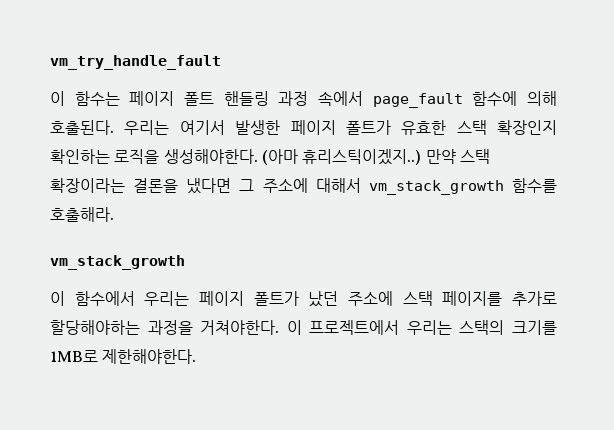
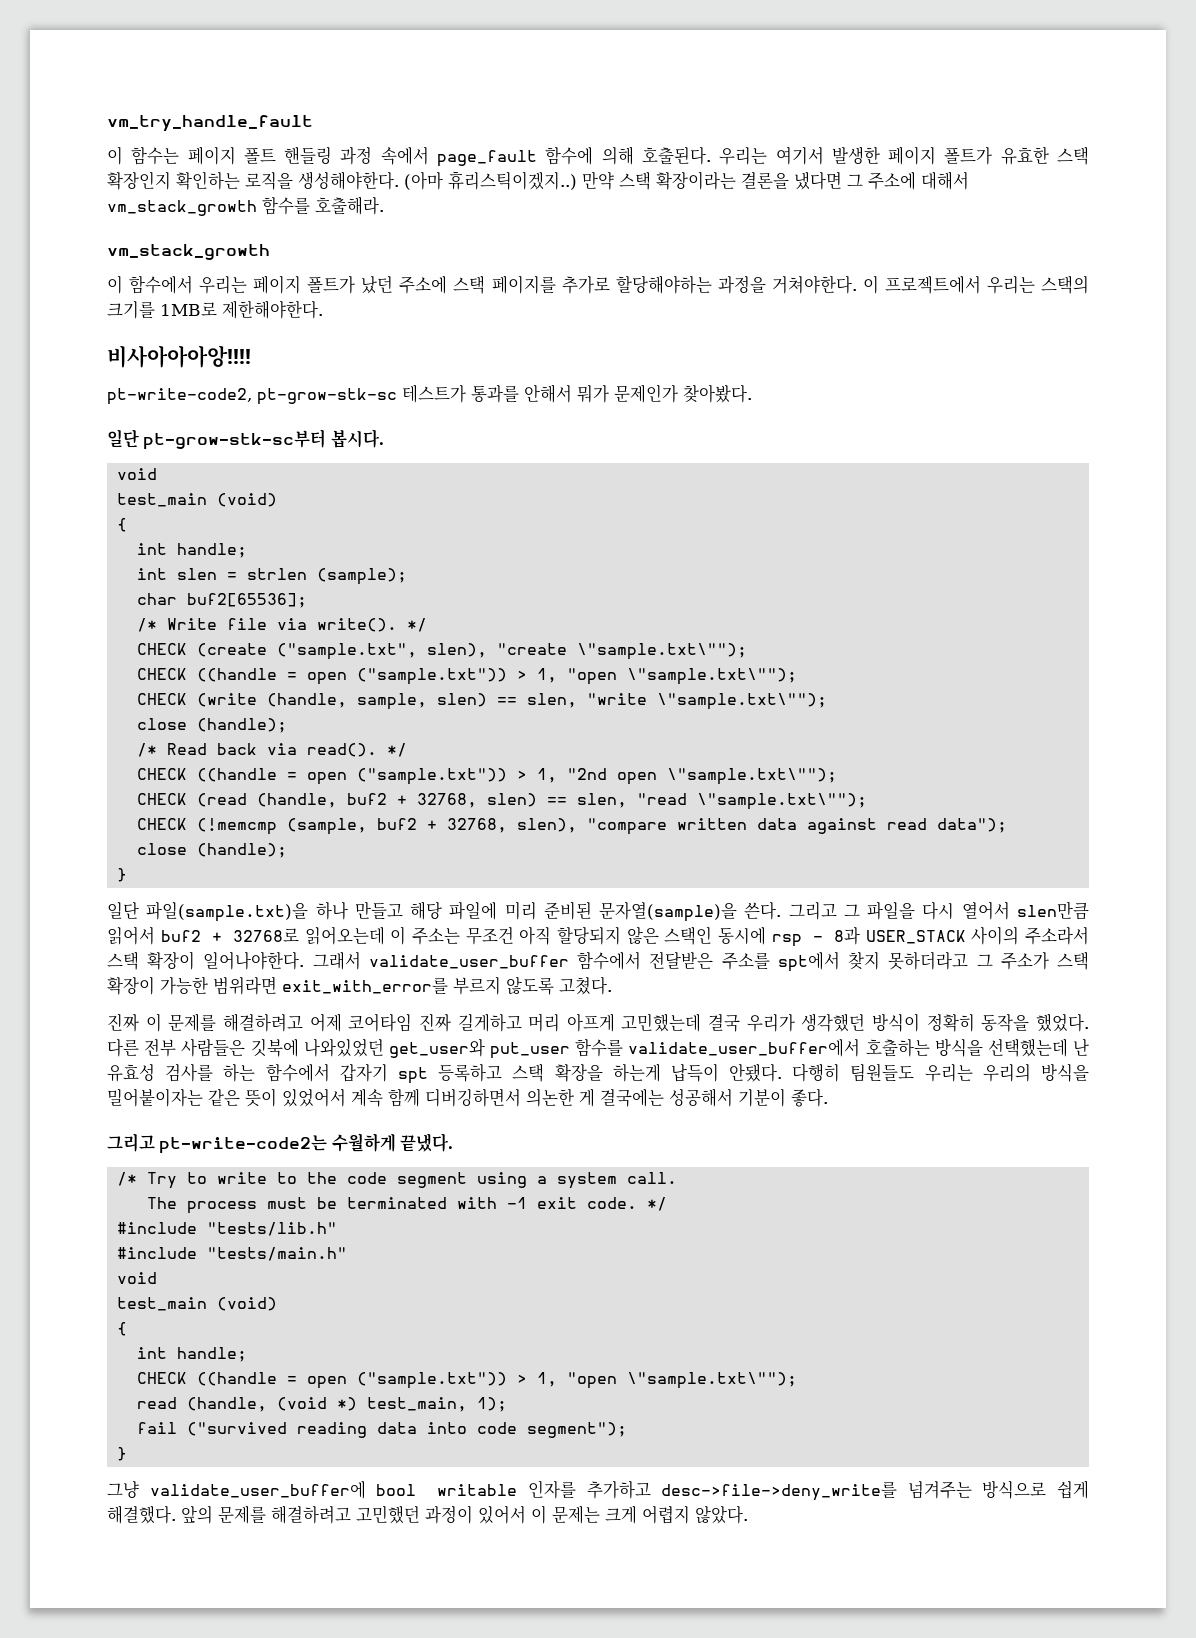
+ 비사아아아앙!!!!
+ pt-write-code2, pt-grow-stk-sc 테스트가 통과를 안해서 뭐가 문제인가 찾아봤다.
+ 일단 pt-grow-stk-sc부터 봅시다.
+ void
+ test_main (void)
+ {
+ int handle;
+ int slen = strlen (sample);
+ char buf2[65536];
+ /* Write file via write(). */
+ CHECK (create ("sample.txt", slen), "create \"sample.txt\"");
+ CHECK ((handle = open ("sample.txt")) > 1, "open \"sample.txt\"");
+ CHECK (write (handle, sample, slen) == slen, "write \"sample.txt\"");
+ close (handle);
+ /* Read back via read(). */
+ CHECK ((handle = open ("sample.txt")) > 1, "2nd open \"sample.txt\"");
+ CHECK (read (handle, buf2 + 32768, slen) == slen, "read \"sample.txt\"");
+ CHECK (!memcmp (sample, buf2 + 32768, slen), "compare written data against read data");
+ close (handle);
+ }
+ 일단 파일(sample.txt)을 하나 만들고 해당 파일에 미리 준비된 문자열(sample)을 쓴다. 그리고 그 파일을 다시 열어서 slen만큼 읽어서 buf2 + 32768로 읽어오는데 이 주소는 무조건 아직 할당되지 않은 스택인 동시에 rsp - 8과 USER_STACK 사이의 주소라서 스택 확장이 일어나야한다. 그래서 validate_user_buffer 함수에서 전달받은 주소를 spt에서 찾지 못하더라고 그 주소가 스택 확장이 가능한 범위라면 exit_with_error를 부르지 않도록 고쳤다.
+ 진짜 이 문제를 해결하려고 어제 코어타임 진짜 길게하고 머리 아프게 고민했는데 결국 우리가 생각했던 방식이 정확히 동작을 했었다. 다른 전부 사람들은 깃북에 나와있었던 get_user와 put_user 함수를 validate_user_buffer에서 호출하는 방식을 선택했는데 난 유효성 검사를 하는 함수에서 갑자기 spt 등록하고 스택 확장을 하는게 납득이 안됐다. 다행히 팀원들도 우리는 우리의 방식을 밀어붙이자는 같은 뜻이 있었어서 계속 함께 디버깅하면서 의논한 게 결국에는 성공해서 기분이 좋다.
+ 그리고 pt-write-code2는 수월하게 끝냈다.
+ /* Try to write to the code segment using a system call.
+ The process must be terminated with -1 exit code. */
+ #include "tests/lib.h"
+ #include "tests/main.h"
+ void
+ test_main (void)
+ {
+ int handle;
+ CHECK ((handle = open ("sample.txt")) > 1, "open \"sample.txt\"");
+ read (handle, (void *) test_main, 1);
+ fail ("survived reading data into code segment");
+ }
+ 그냥 validate_user_buffer에 bool writable 인자를 추가하고 desc->file->deny_write를 넘겨주는 방식으로 쉽게 해결했다. 앞의 문제를 해결하려고 고민했던 과정이 있어서 이 문제는 크게 어렵지 않았다.

